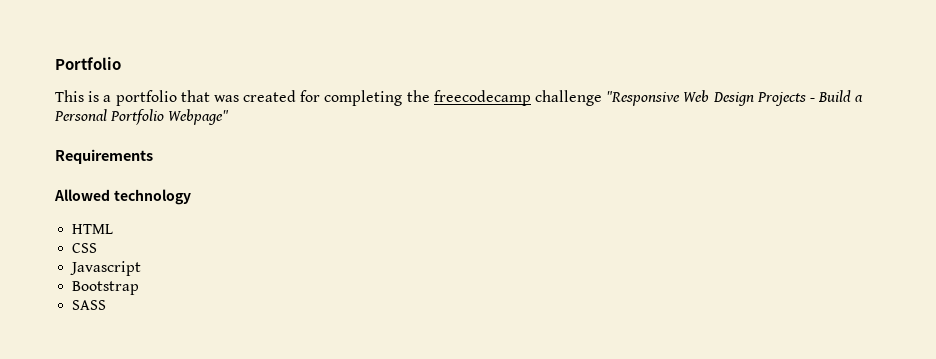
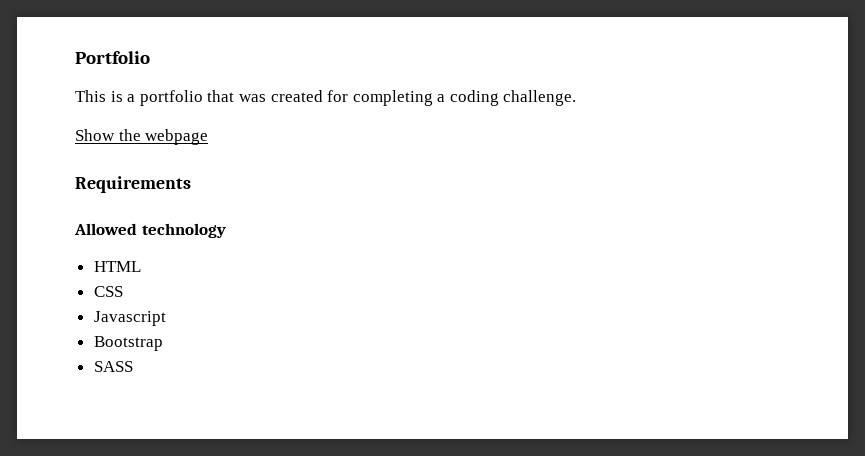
- This is a portfolio that was created for completing the freecodecamp challenge "Responsive Web Design Projects - Build a Personal Portfolio Webpage"
+ This is a portfolio that was created for completing a coding challenge.
+ Show the webpage

